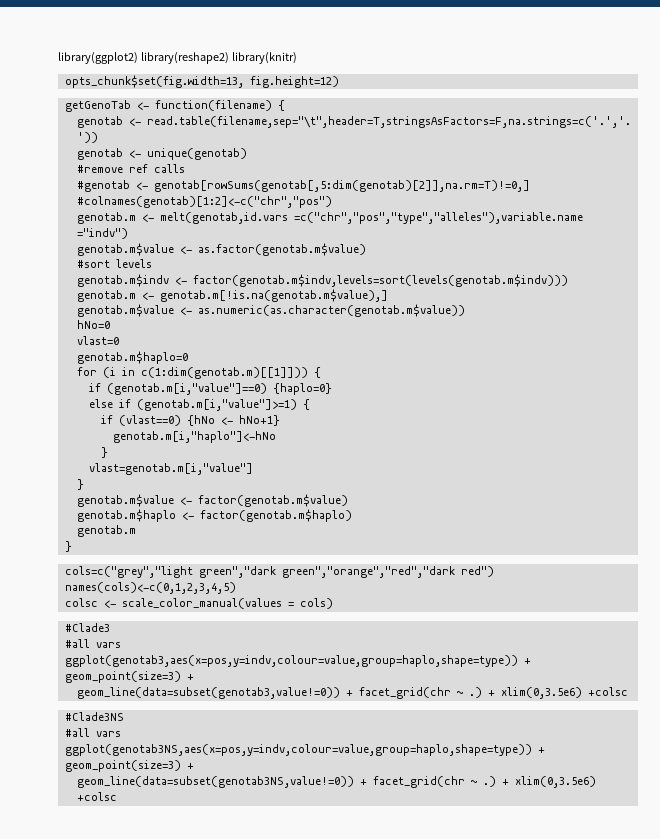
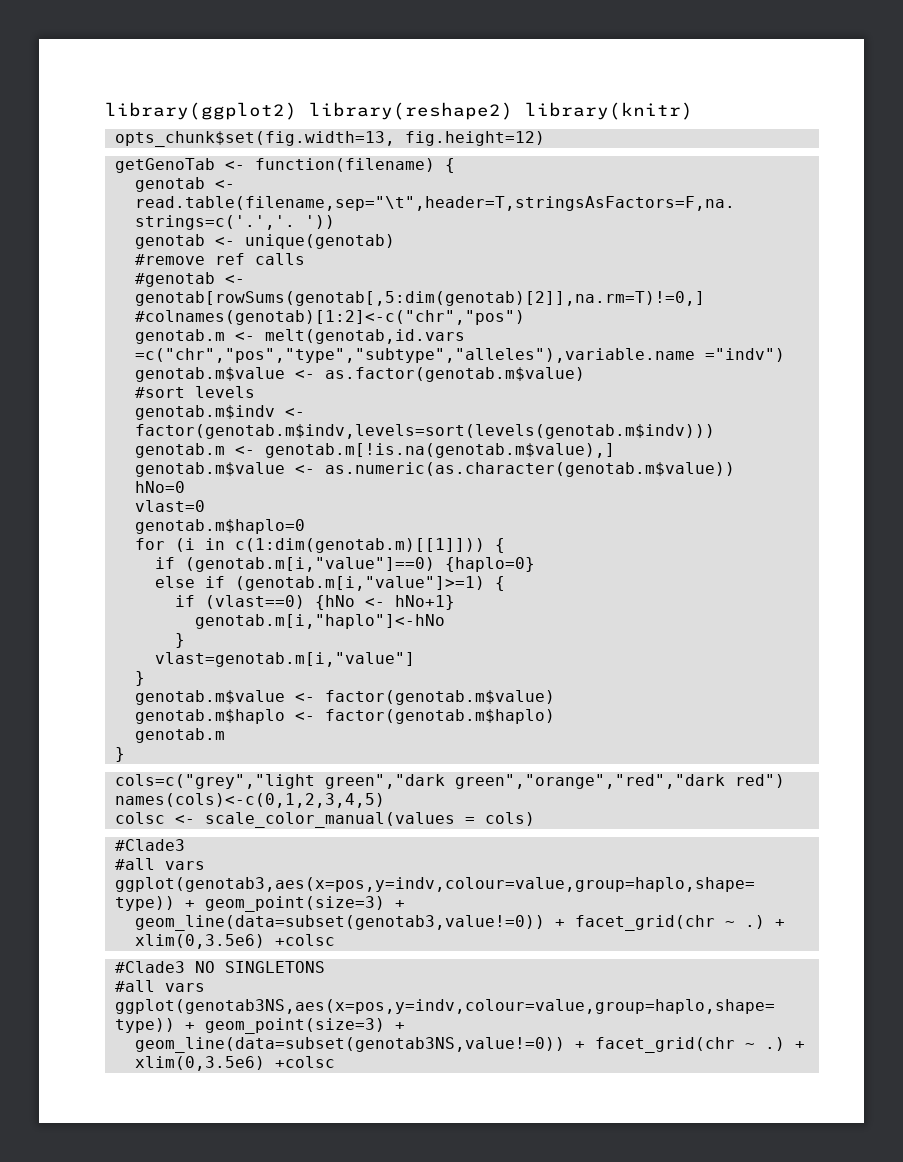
- genotab.m <- melt(genotab,id.vars =c("chr","pos","type","alleles"),variable.name ="indv")
+ genotab.m <- melt(genotab,id.vars =c("chr","pos","type","subtype","alleles"),variable.name ="indv")
- #Clade3NS
+ #Clade3 NO SINGLETONS

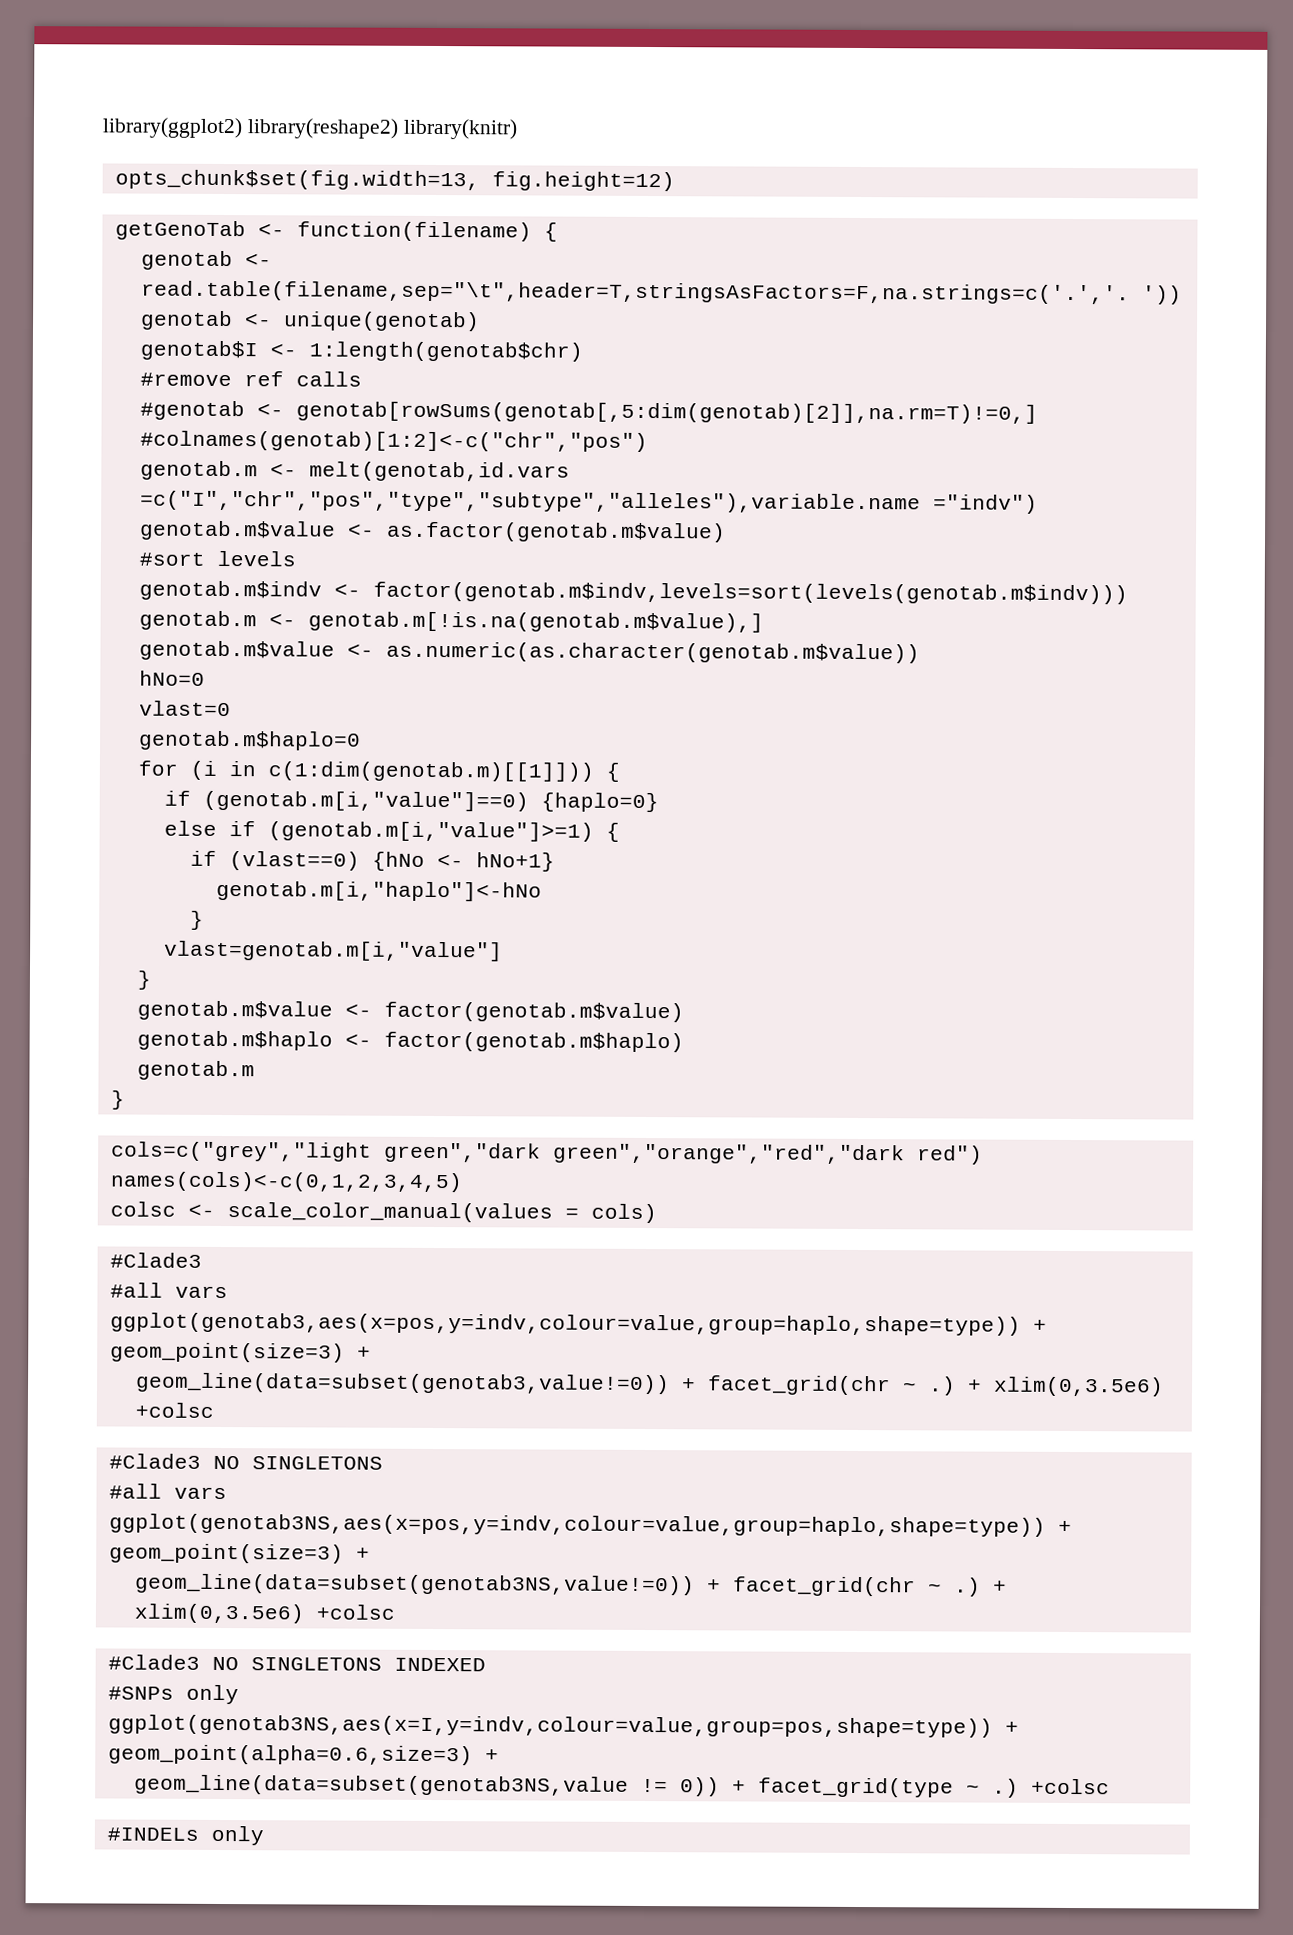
+ genotab$I <- 1:length(genotab$chr)
- genotab.m <- melt(genotab,id.vars =c("chr","pos","type","subtype","alleles"),variable.name ="indv")
+ genotab.m <- melt(genotab,id.vars =c("I","chr","pos","type","subtype","alleles"),variable.name ="indv")
+ #Clade3 NO SINGLETONS INDEXED
+ #SNPs only
+ ggplot(genotab3NS,aes(x=I,y=indv,colour=value,group=pos,shape=type)) + geom_point(alpha=0.6,size=3) +
+ geom_line(data=subset(genotab3NS,value != 0)) + facet_grid(type ~ .) +colsc
+ #INDELs only

